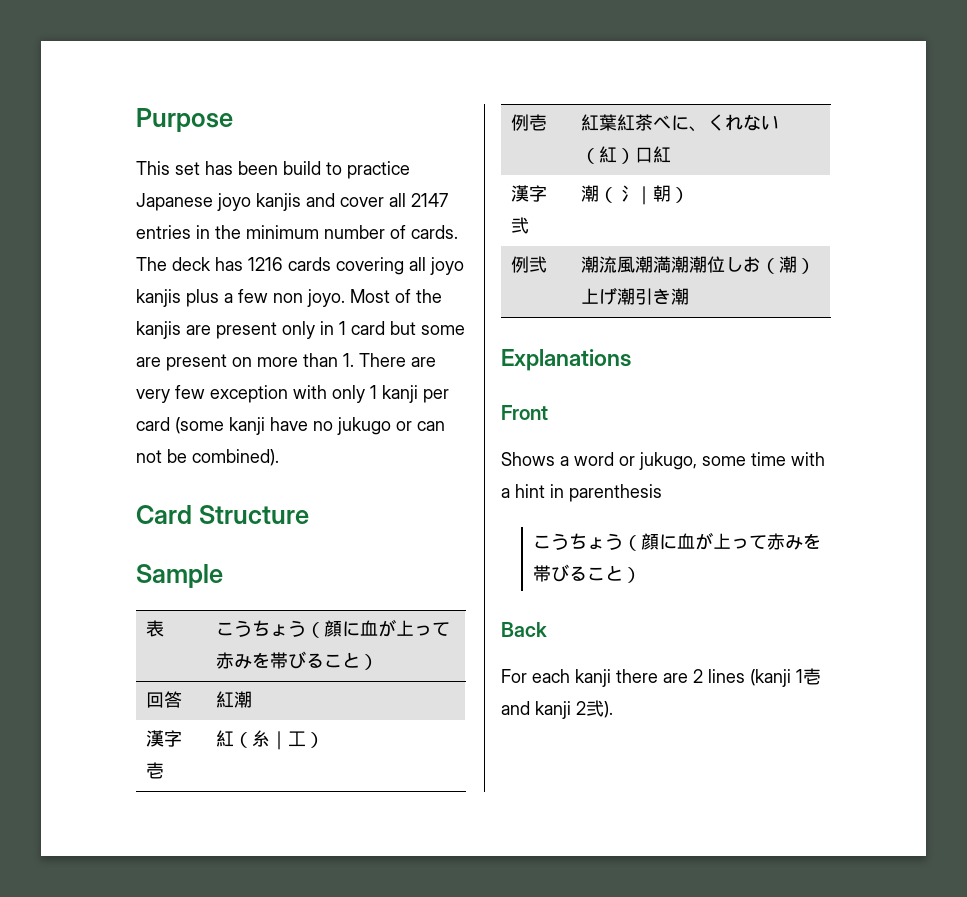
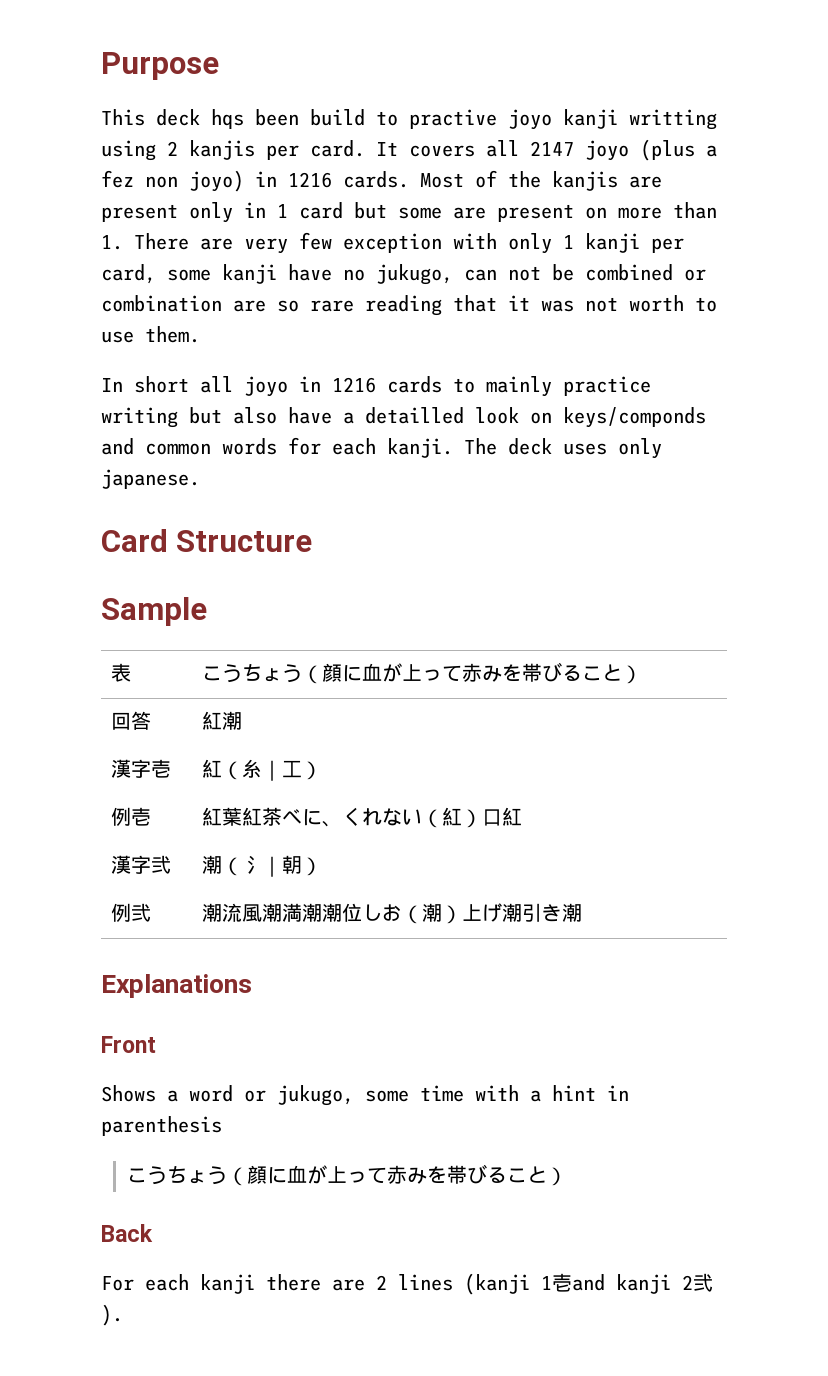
- This set has been build to practice Japanese joyo kanjis and cover all 2147 entries in the minimum number of cards. The deck has 1216 cards covering all joyo kanjis plus a few non joyo.
+ This deck hqs been build to practive joyo kanji writting using 2 kanjis per card. It covers all 2147 joyo (plus a fez non joyo) in 1216 cards.
- Most of the kanjis are present only in 1 card but some are present on more than 1. There are very few exception with only 1 kanji per card (some kanji have no jukugo or can not be combined).
+ Most of the kanjis are present only in 1 card but some are present on more than 1. There are very few exception with only 1 kanji per card, some kanji have no jukugo, can not be combined or combination are so rare reading that it was not worth to use them.
+ In short all joyo in 1216 cards to mainly practice writing but also have a detailled look on keys/componds and common words for each kanji. The deck uses only japanese.

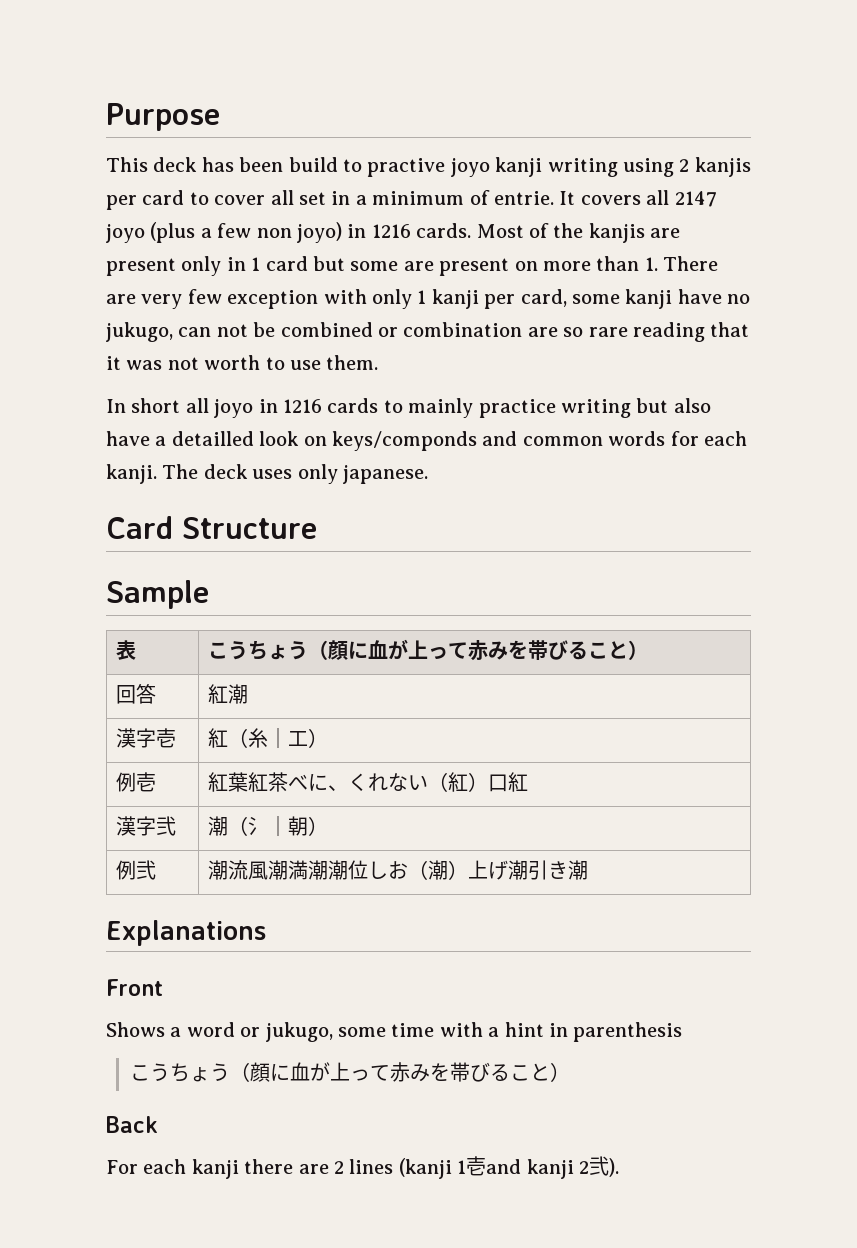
- This deck hqs been build to practive joyo kanji writting using 2 kanjis per card.
+ This deck has been build to practive joyo kanji writing using 2 kanjis per card to cover all set in a minimum of entrie.
- It covers all 2147 joyo (plus a fez non joyo) in 1216 cards.
+ It covers all 2147 joyo (plus a few non joyo) in 1216 cards.

